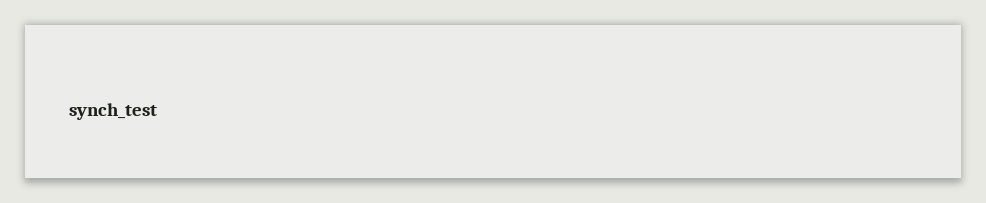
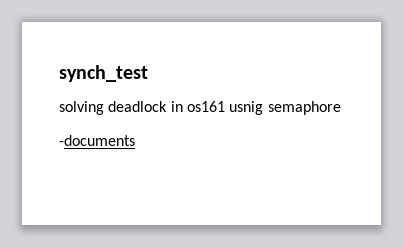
+ solving deadlock in os161 usnig semaphore
+ -documents

